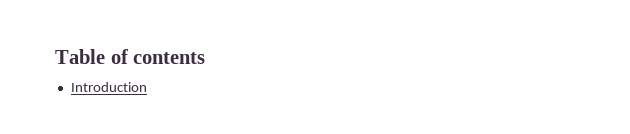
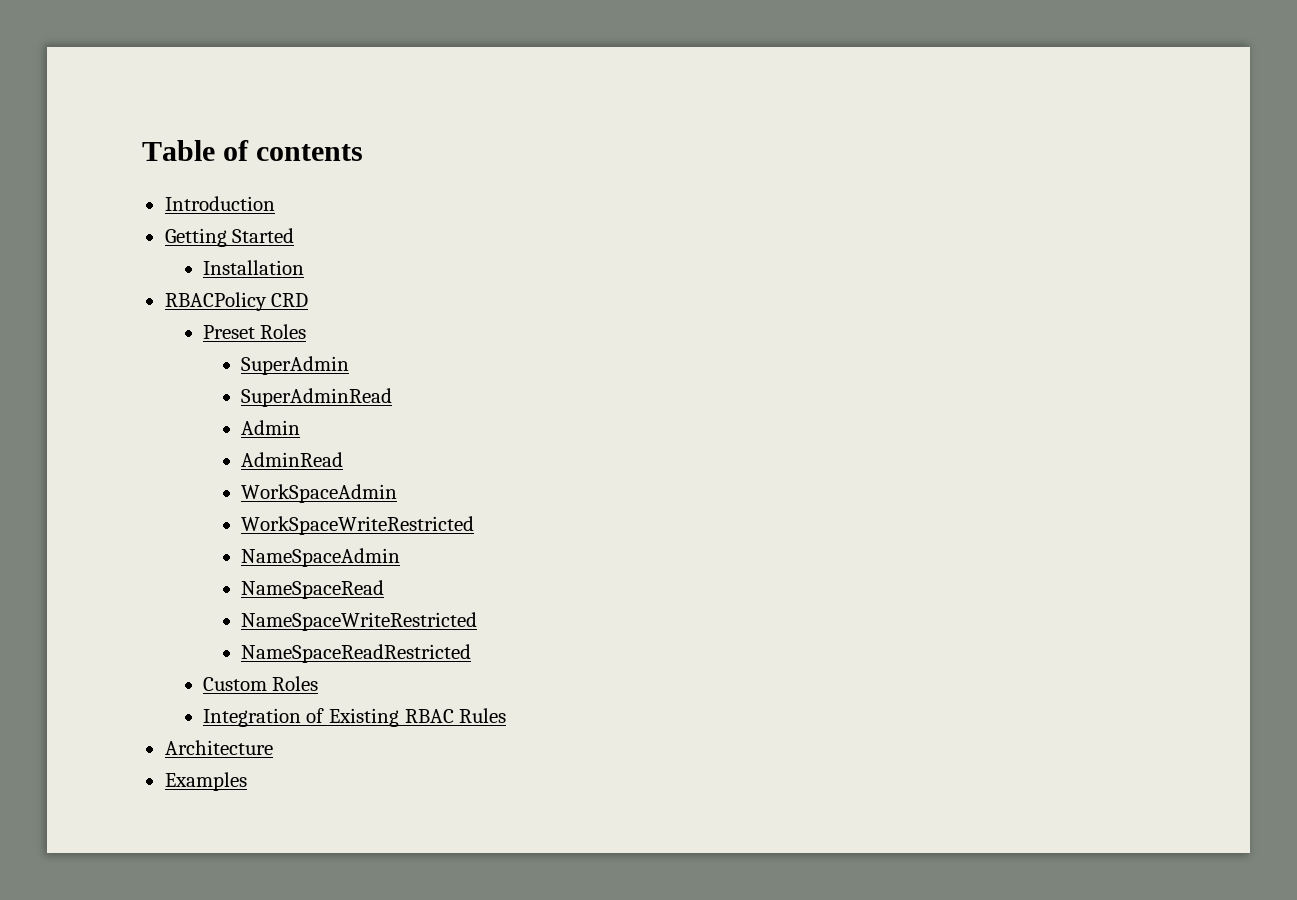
+ Getting Started
+ Installation
+ RBACPolicy CRD
+ Preset Roles
+ SuperAdmin
+ SuperAdminRead
+ Admin
+ AdminRead
+ WorkSpaceAdmin
+ WorkSpaceWriteRestricted
+ NameSpaceAdmin
+ NameSpaceRead
+ NameSpaceWriteRestricted
+ NameSpaceReadRestricted
+ Custom Roles
+ Integration of Existing RBAC Rules
+ Architecture
+ Examples

